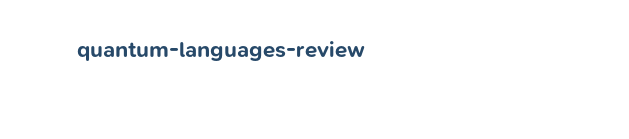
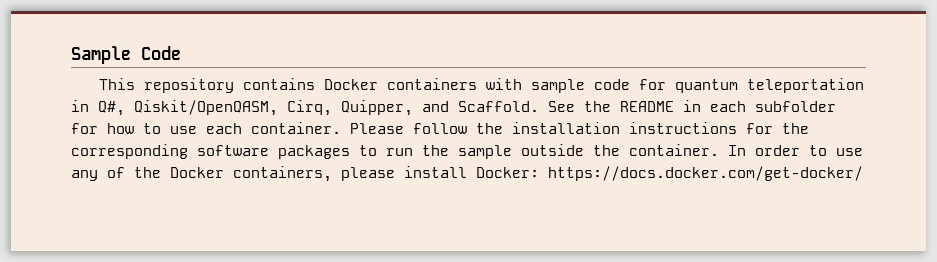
- quantum-languages-review
+ Sample Code
+ This repository contains Docker containers with sample code for quantum teleportation in Q#, Qiskit/OpenQASM, Cirq, Quipper, and Scaffold. See the README in each subfolder for how to use each container. Please follow the installation instructions for the corresponding software packages to run the sample outside the container. In order to use any of the Docker containers, please install Docker: https://docs.docker.com/get-docker/

